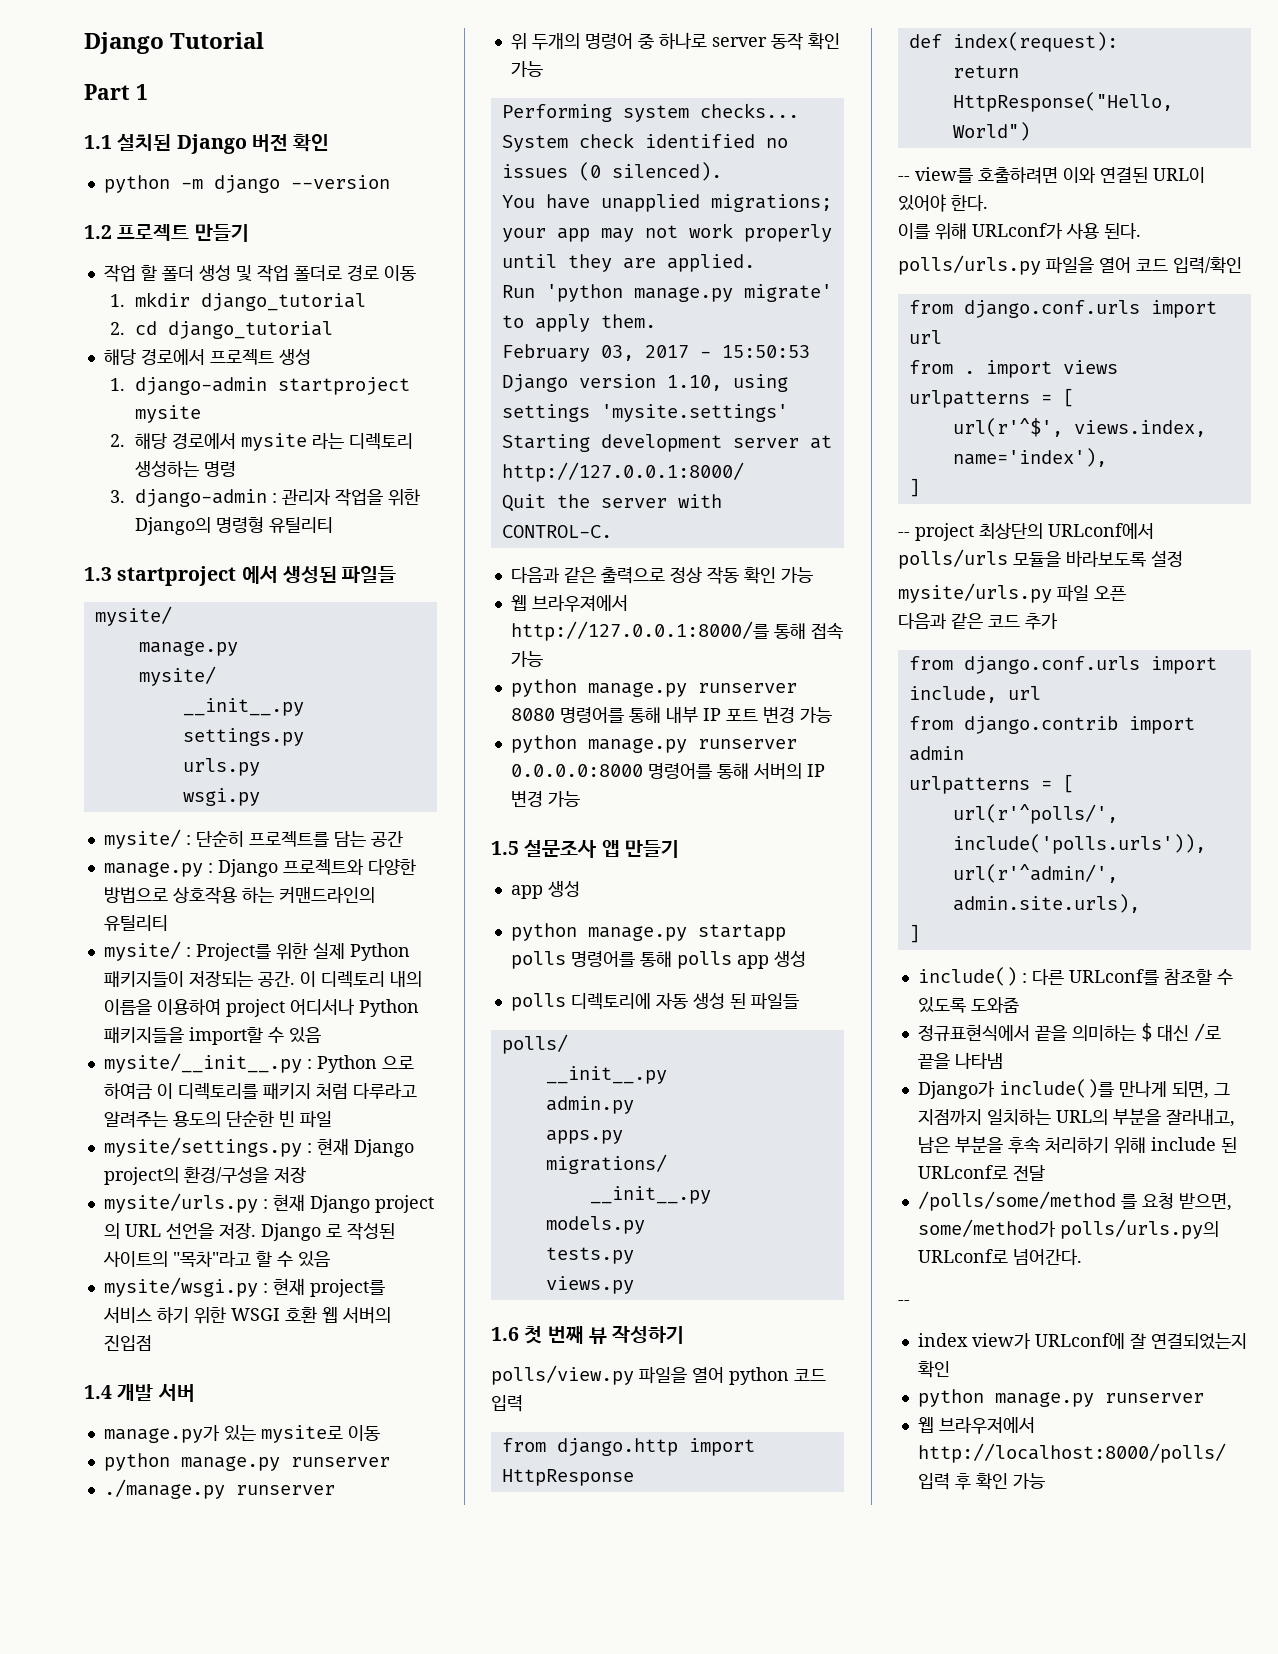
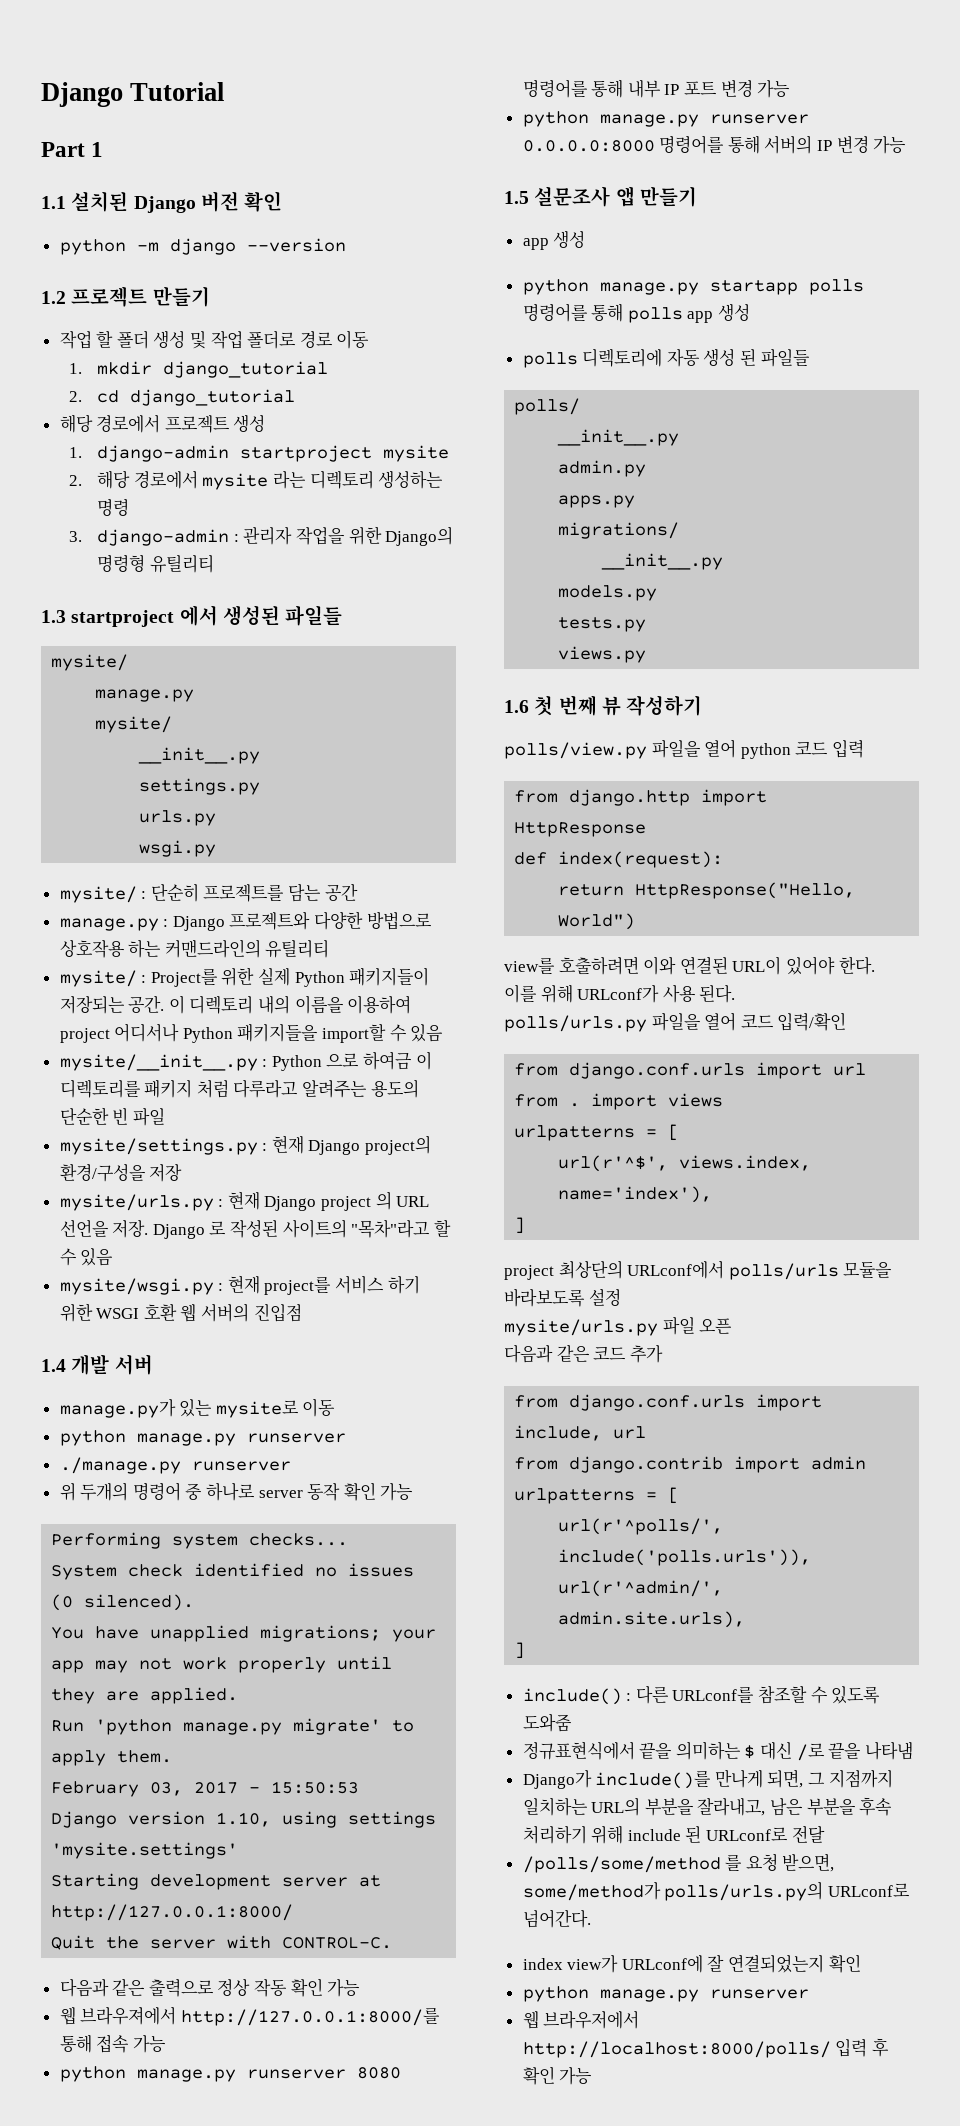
- -- view를 호출하려면 이와 연결된 URL이 있어야 한다.
+ view를 호출하려면 이와 연결된 URL이 있어야 한다.
- -- project 최상단의 URLconf에서 polls/urls 모듈을 바라보도록 설정
+ project 최상단의 URLconf에서 polls/urls 모듈을 바라보도록 설정
  /polls/some/method 를 요청 받으면, some/method가 polls/urls.py의 URLconf로 넘어간다.
- --

